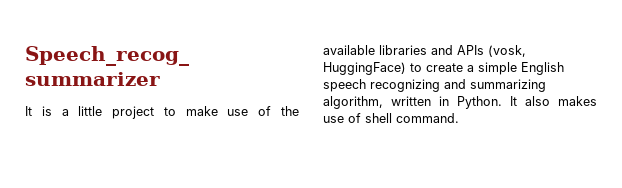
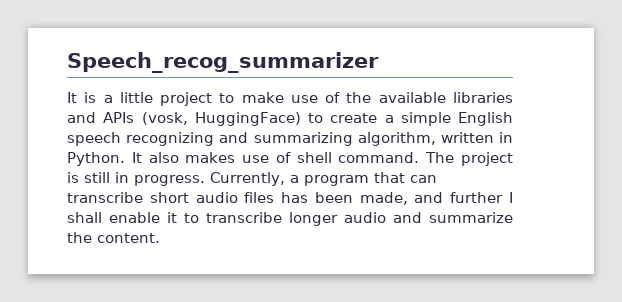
+ The project is still in progress. Currently, a program that can transcribe short audio files has been made, and further I shall enable it to transcribe longer audio and summarize the content.

